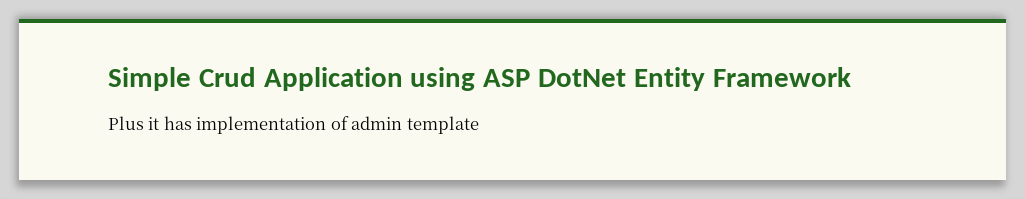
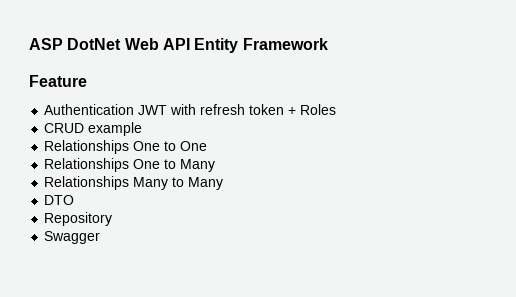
- Simple Crud Application using ASP DotNet Entity Framework
- Plus it has implementation of admin template
+ ASP DotNet Web API Entity Framework
+ Feature
+ Authentication JWT with refresh token + Roles
+ CRUD example
+ Relationships One to One
+ Relationships One to Many
+ Relationships Many to Many
+ DTO
+ Repository
+ Swagger

